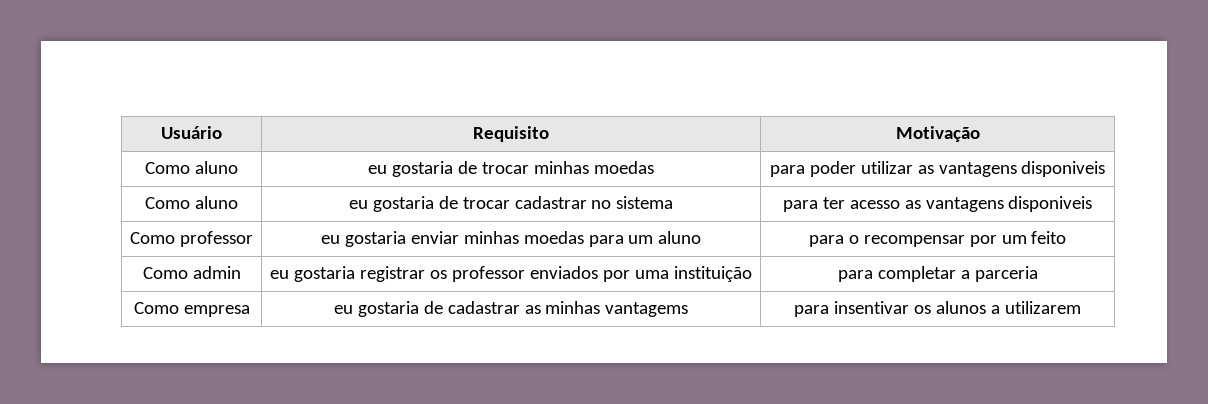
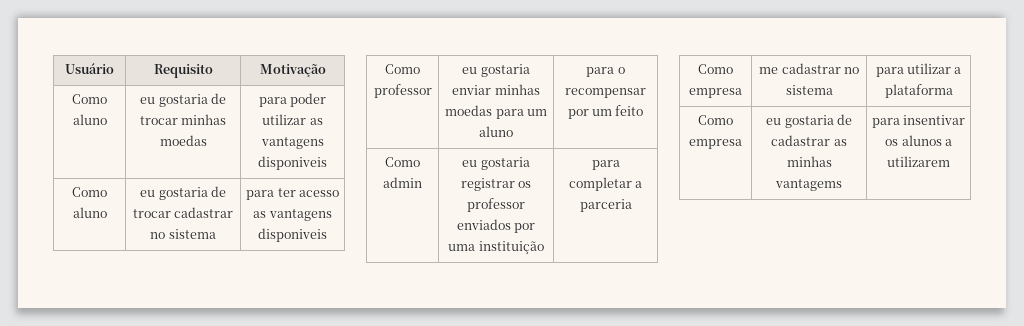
+ Como empresa | me cadastrar no sistema | para utilizar a plataforma

